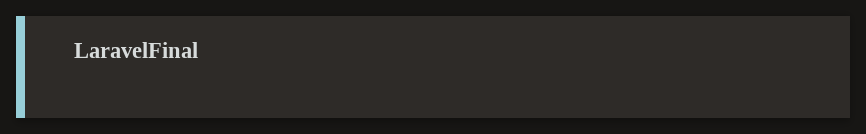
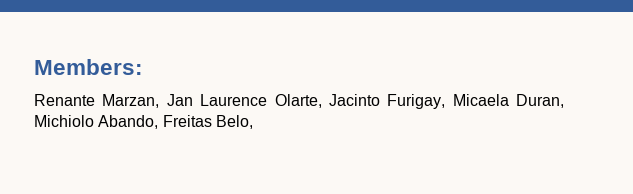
- LaravelFinal
+ Members:
+ Renante Marzan, Jan Laurence Olarte, Jacinto Furigay, Micaela Duran, Michiolo Abando, Freitas Belo,

